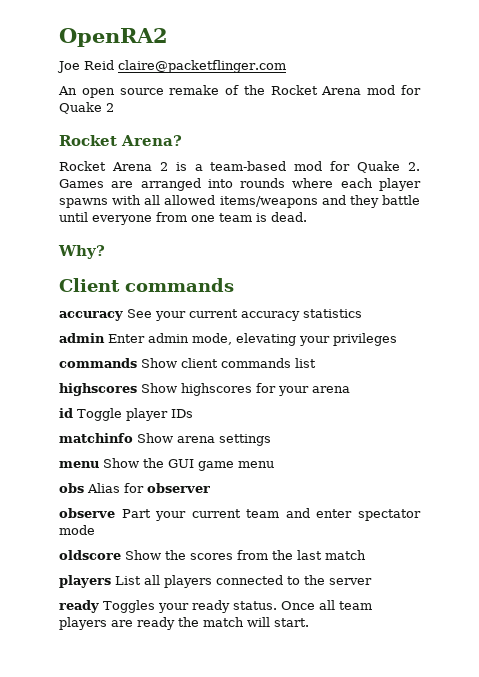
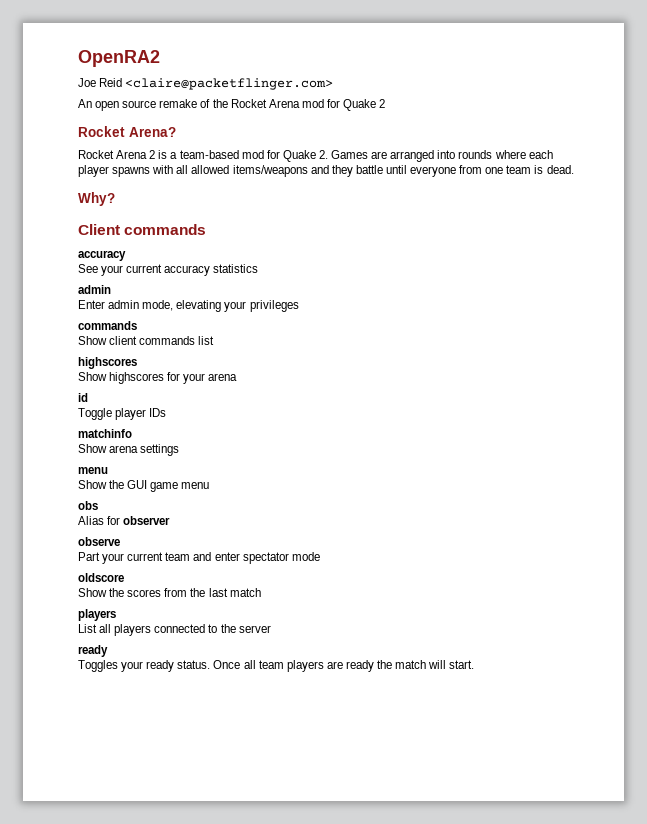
- Joe Reid claire@packetflinger.com
+ Joe Reid <claire@packetflinger.com>
  Client commands
- accuracy See your current accuracy statistics
- admin Enter admin mode, elevating your privileges
- commands Show client commands list
- highscores Show highscores for your arena
+ accuracy
+ See your current accuracy statistics
+ admin
+ Enter admin mode, elevating your privileges
+ commands
+ Show client commands list
+ highscores
+ Show highscores for your arena
- id Toggle player IDs
+ id
+ Toggle player IDs
- matchinfo Show arena settings
- menu Show the GUI game menu
+ matchinfo
+ Show arena settings
+ menu
+ Show the GUI game menu
- obs Alias for observer
+ obs
+ Alias for observer
- observe Part your current team and enter spectator mode
+ observe
+ Part your current team and enter spectator mode
- oldscore Show the scores from the last match
- players List all players connected to the server
- ready Toggles your ready status.
+ oldscore
+ Show the scores from the last match
+ players
+ List all players connected to the server
+ ready
+ Toggles your ready status.

